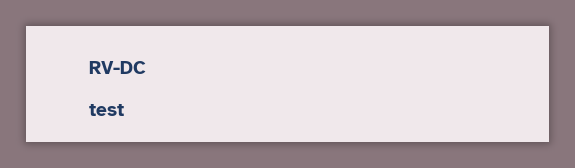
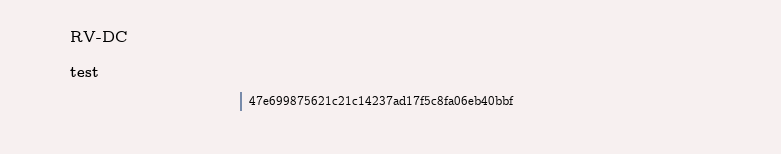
+ 47e699875621c21c14237ad17f5c8fa06eb40bbf

